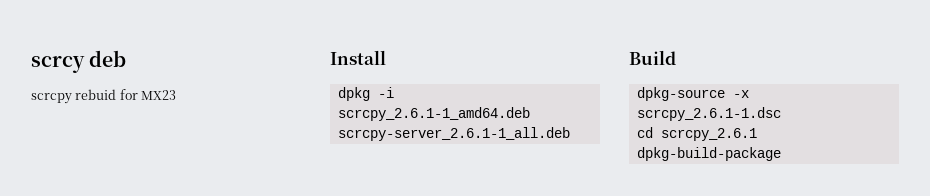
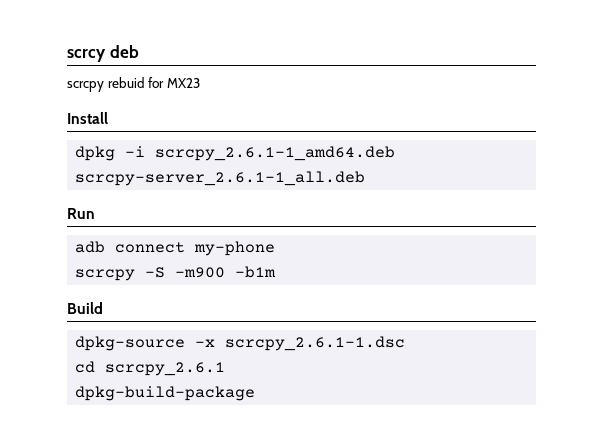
+ Run
+ adb connect my-phone
+ scrcpy -S -m900 -b1m

